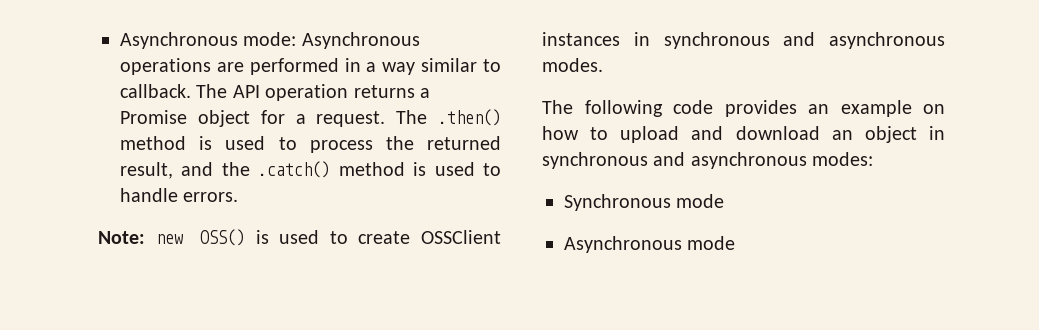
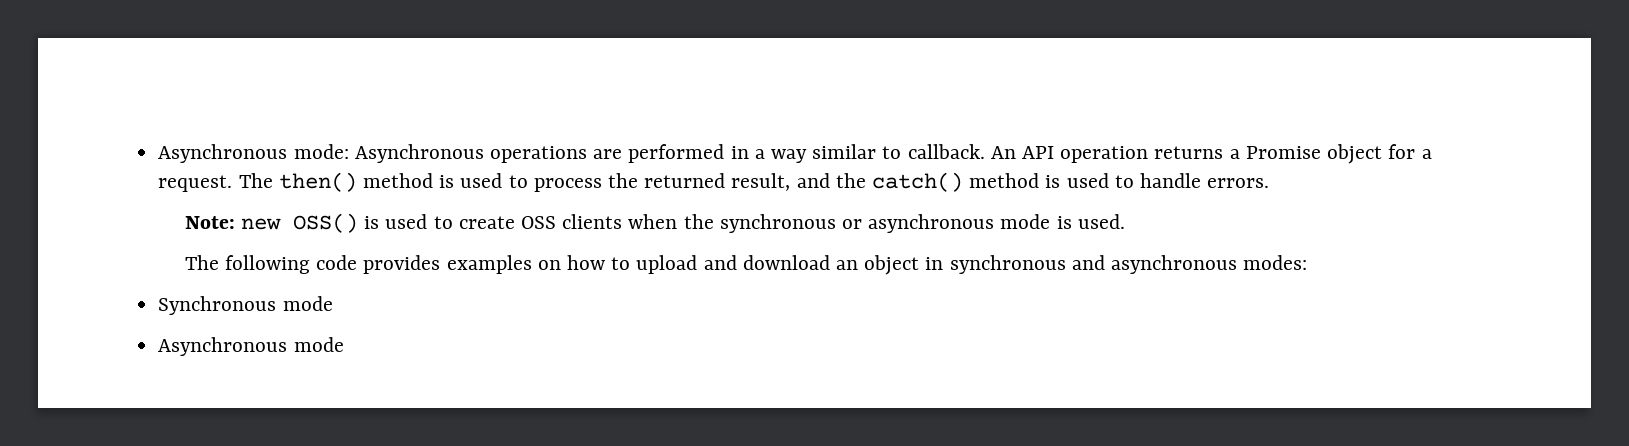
- The API operation returns a Promise object for a request.
+ An API operation returns a Promise object for a request.
- The .then() method is used to process the returned result, and the .catch() method is used to handle errors.
+ The then() method is used to process the returned result, and the catch() method is used to handle errors.
- Note: new OSS() is used to create OSSClient instances in synchronous and asynchronous modes.
+ Note: new OSS() is used to create OSS clients when the synchronous or asynchronous mode is used.
- The following code provides an example on how to upload and download an object in synchronous and asynchronous modes:
+ The following code provides examples on how to upload and download an object in synchronous and asynchronous modes:

